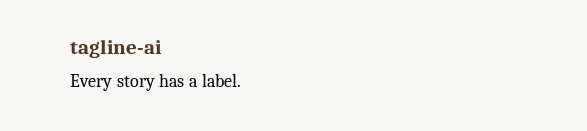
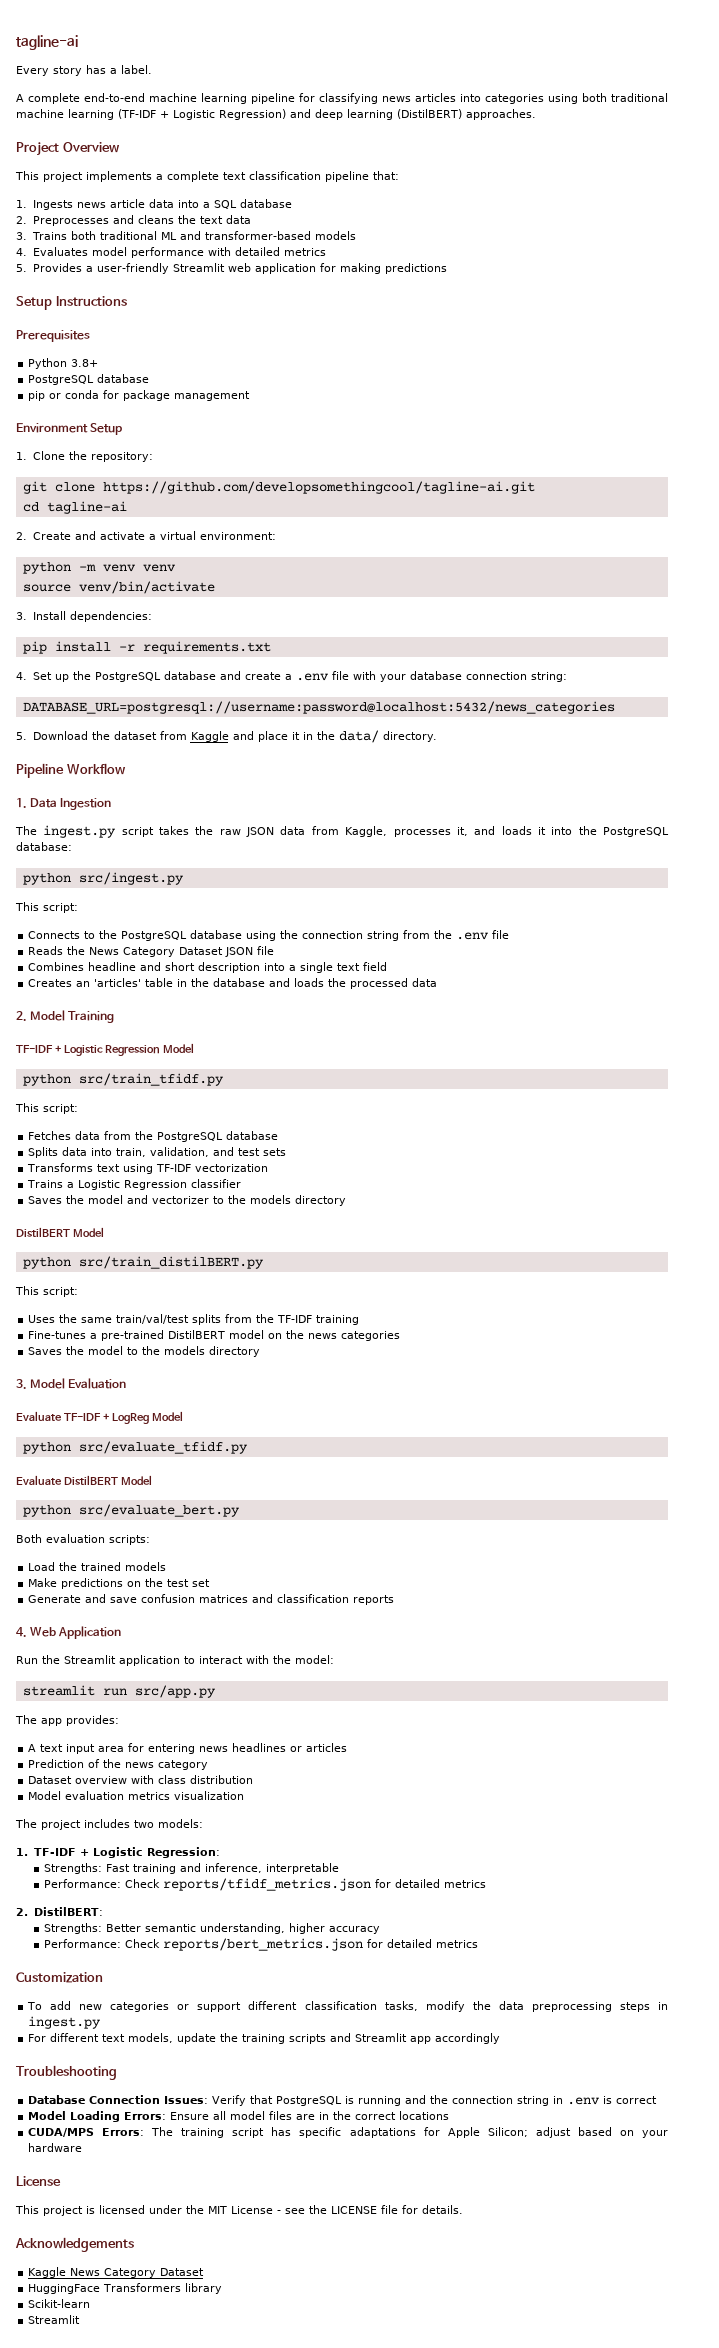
+ A complete end-to-end machine learning pipeline for classifying news articles into categories using both traditional machine learning (TF-IDF + Logistic Regression) and deep learning (DistilBERT) approaches.
+ Project Overview
+ This project implements a complete text classification pipeline that:
+ 1. Ingests news article data into a SQL database
+ 2. Preprocesses and cleans the text data
+ 3. Trains both traditional ML and transformer-based models
+ 4. Evaluates model performance with detailed metrics
+ 5. Provides a user-friendly Streamlit web application for making predictions
+ Setup Instructions
+ Prerequisites
+ Python 3.8+
+ PostgreSQL database
+ pip or conda for package management
+ Environment Setup
+ 1. Clone the repository:
+ git clone https://github.com/developsomethingcool/tagline-ai.git
+ cd tagline-ai
+ 2. Create and activate a virtual environment:
+ python -m venv venv
+ source venv/bin/activate
+ 3. Install dependencies:
+ pip install -r requirements.txt
+ 4. Set up the PostgreSQL database and create a .env file with your database connection string:
+ DATABASE_URL=postgresql://username:password@localhost:5432/news_categories
+ 5. Download the dataset from Kaggle and place it in the data/ directory.
+ Pipeline Workflow
+ 1. Data Ingestion
+ The ingest.py script takes the raw JSON data from Kaggle, processes it, and loads it into the PostgreSQL database:
+ python src/ingest.py
+ This script:
+ Connects to the PostgreSQL database using the connection string from the .env file
+ Reads the News Category Dataset JSON file
+ Combines headline and short description into a single text field
+ Creates an 'articles' table in the database and loads the processed data
+ 2. Model Training
+ TF-IDF + Logistic Regression Model
+ python src/train_tfidf.py
+ This script:
+ Fetches data from the PostgreSQL database
+ Splits data into train, validation, and test sets
+ Transforms text using TF-IDF vectorization
+ Trains a Logistic Regression classifier
+ Saves the model and vectorizer to the models directory
+ DistilBERT Model
+ python src/train_distilBERT.py
+ This script:
+ Uses the same train/val/test splits from the TF-IDF training
+ Fine-tunes a pre-trained DistilBERT model on the news categories
+ Saves the model to the models directory
+ 3. Model Evaluation
+ Evaluate TF-IDF + LogReg Model
+ python src/evaluate_tfidf.py
+ Evaluate DistilBERT Model
+ python src/evaluate_bert.py
+ Both evaluation scripts:
+ Load the trained models
+ Make predictions on the test set
+ Generate and save confusion matrices and classification reports
+ 4. Web Application
+ Run the Streamlit application to interact with the model:
+ streamlit run src/app.py
+ The app provides:
+ A text input area for entering news headlines or articles
+ Prediction of the news category
+ Dataset overview with class distribution
+ Model evaluation metrics visualization
+ The project includes two models:
+ 1. TF-IDF + Logistic Regression:
+ Strengths: Fast training and inference, interpretable
+ Performance: Check reports/tfidf_metrics.json for detailed metrics
+ 2. DistilBERT:
+ Strengths: Better semantic understanding, higher accuracy
+ Performance: Check reports/bert_metrics.json for detailed metrics
+ Customization
+ To add new categories or support different classification tasks, modify the data preprocessing steps in ingest.py
+ For different text models, update the training scripts and Streamlit app accordingly
+ Troubleshooting
+ Database Connection Issues: Verify that PostgreSQL is running and the connection string in .env is correct
+ Model Loading Errors: Ensure all model files are in the correct locations
+ CUDA/MPS Errors: The training script has specific adaptations for Apple Silicon; adjust based on your hardware
+ License
+ This project is licensed under the MIT License - see the LICENSE file for details.
+ Acknowledgements
+ Kaggle News Category Dataset
+ HuggingFace Transformers library
+ Scikit-learn
+ Streamlit

